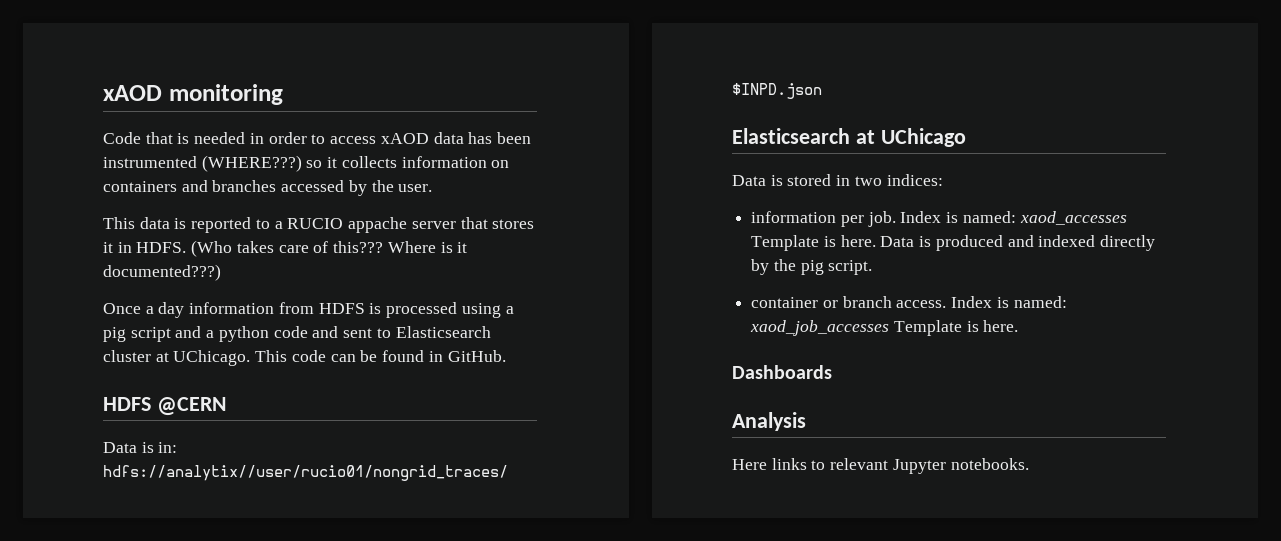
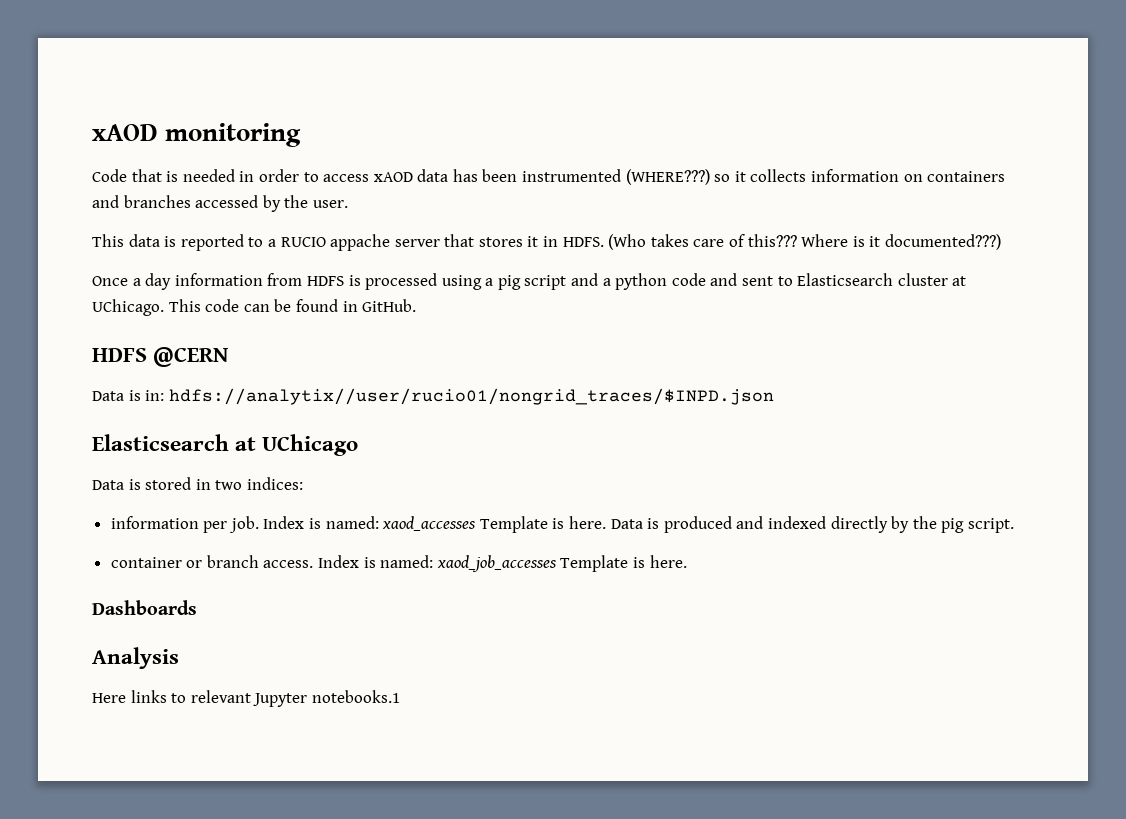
- Here links to relevant Jupyter notebooks.
+ Here links to relevant Jupyter notebooks.1

